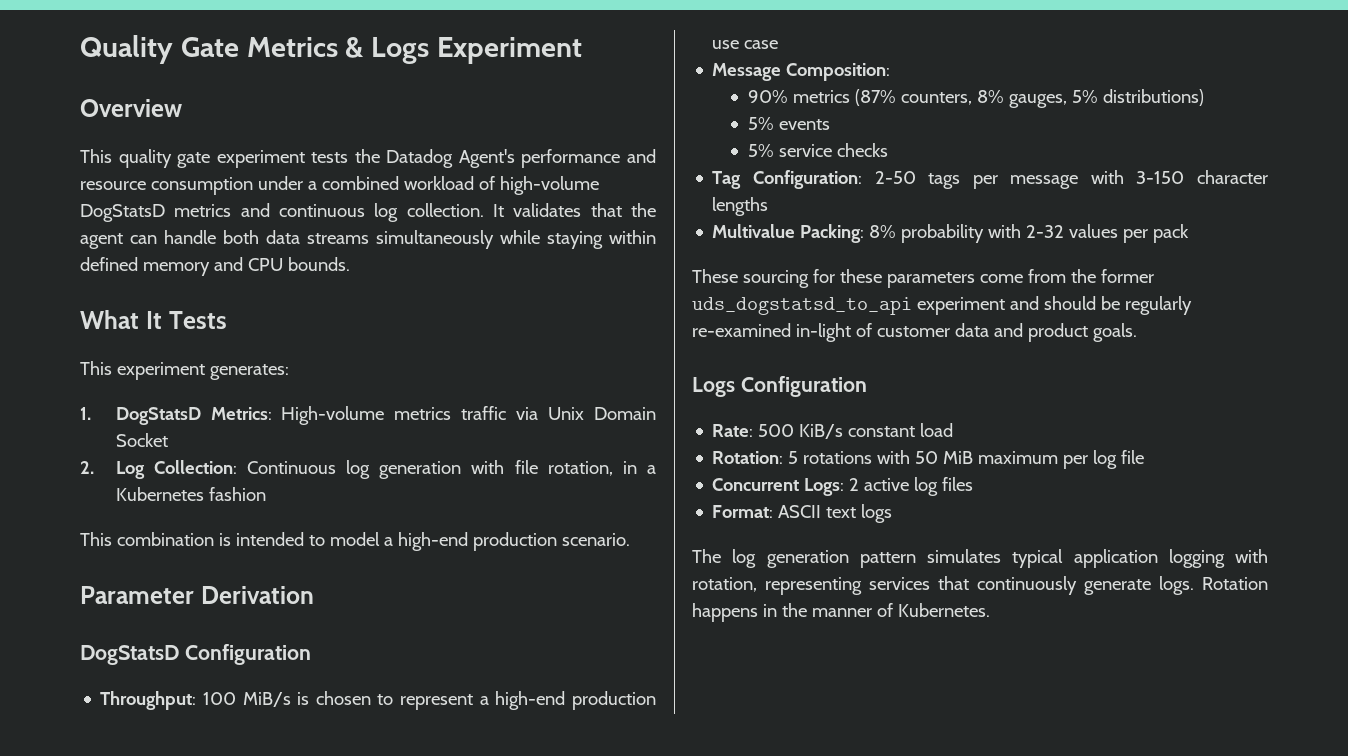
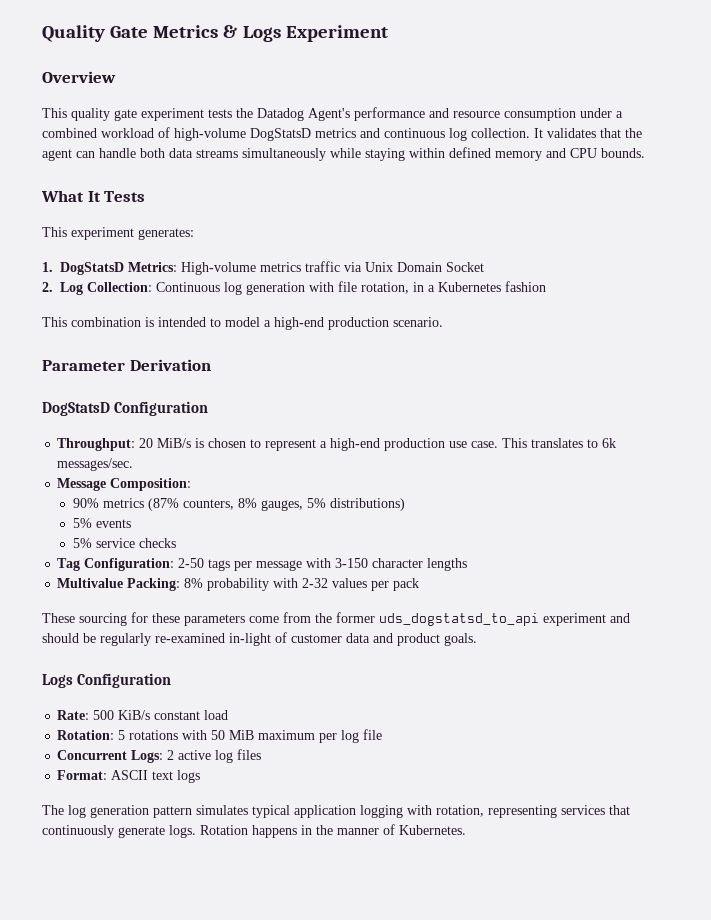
- Throughput: 100 MiB/s is chosen to represent a high-end production use case
+ Throughput: 20 MiB/s is chosen to represent a high-end production use case. This translates to 6k messages/sec.

